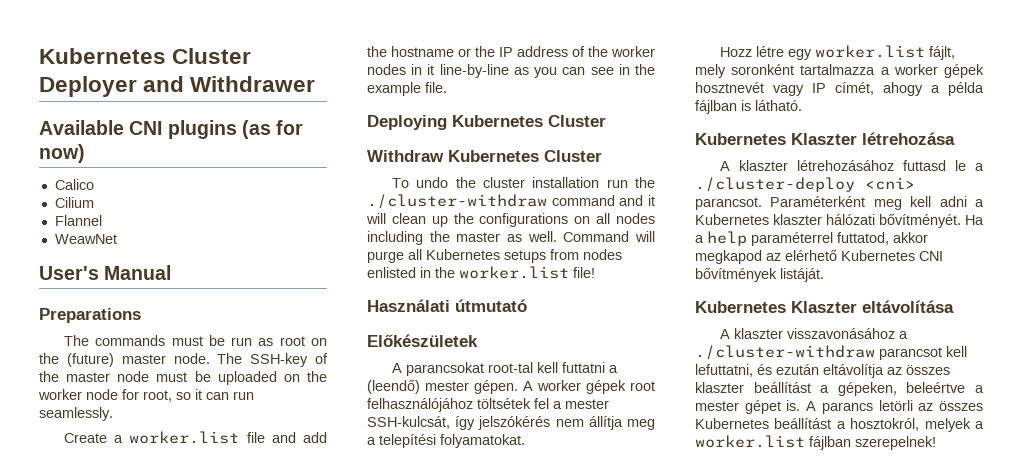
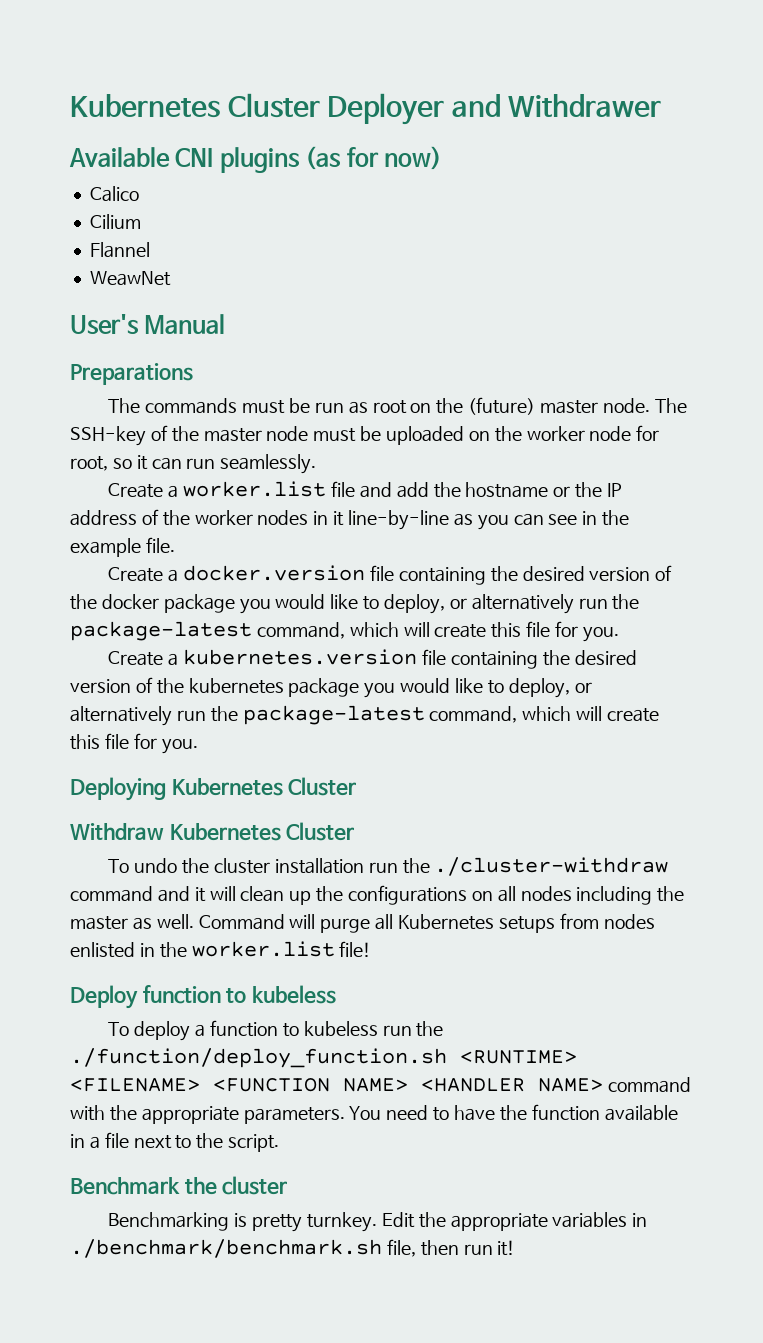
+ Create a docker.version file containing the desired version of the docker package you would like to deploy, or alternatively run the package-latest command, which will create this file for you.
+ Create a kubernetes.version file containing the desired version of the kubernetes package you would like to deploy, or alternatively run the package-latest command, which will create this file for you.
- Használati útmutató
- Előkészületek
- A parancsokat root-tal kell futtatni a (leendő) mester gépen. A worker gépek root felhasználójához töltsétek fel a mester SSH-kulcsát, így jelszókérés nem állítja meg a telepítési folyamatokat.
- Hozz létre egy worker.list fájlt, mely soronként tartalmazza a worker gépek hosztnevét vagy IP címét, ahogy a példa fájlban is látható.
- Kubernetes Klaszter létrehozása
- A klaszter létrehozásához futtasd le a ./cluster-deploy <cni> parancsot. Paraméterként meg kell adni a Kubernetes klaszter hálózati bővítményét. Ha a help paraméterrel futtatod, akkor megkapod az elérhető Kubernetes CNI bővítmények listáját.
- Kubernetes Klaszter eltávolítása
- A klaszter visszavonásához a ./cluster-withdraw parancsot kell lefuttatni, és ezután eltávolítja az összes klaszter beállítást a gépeken, beleértve a mester gépet is. A parancs letörli az összes Kubernetes beállítást a hosztokról, melyek a worker.list fájlban szerepelnek!
+ Deploy function to kubeless
+ To deploy a function to kubeless run the ./function/deploy_function.sh <RUNTIME> <FILENAME> <FUNCTION NAME> <HANDLER NAME> command with the appropriate parameters. You need to have the function available in a file next to the script.
+ Benchmark the cluster
+ Benchmarking is pretty turnkey. Edit the appropriate variables in ./benchmark/benchmark.sh file, then run it!

